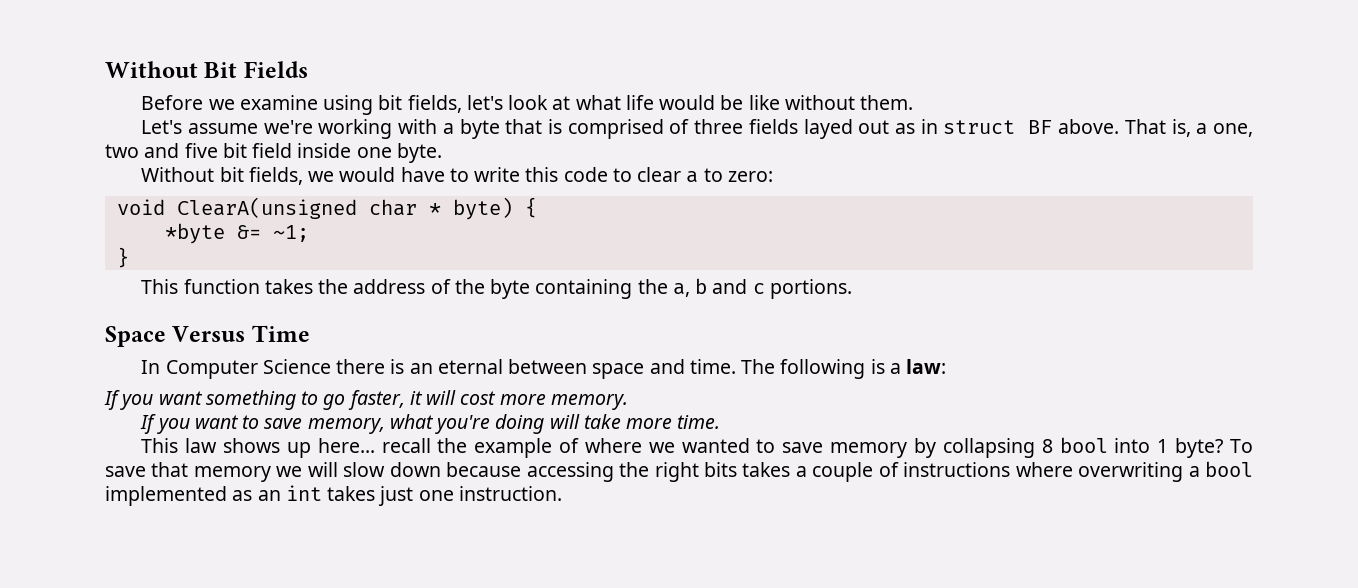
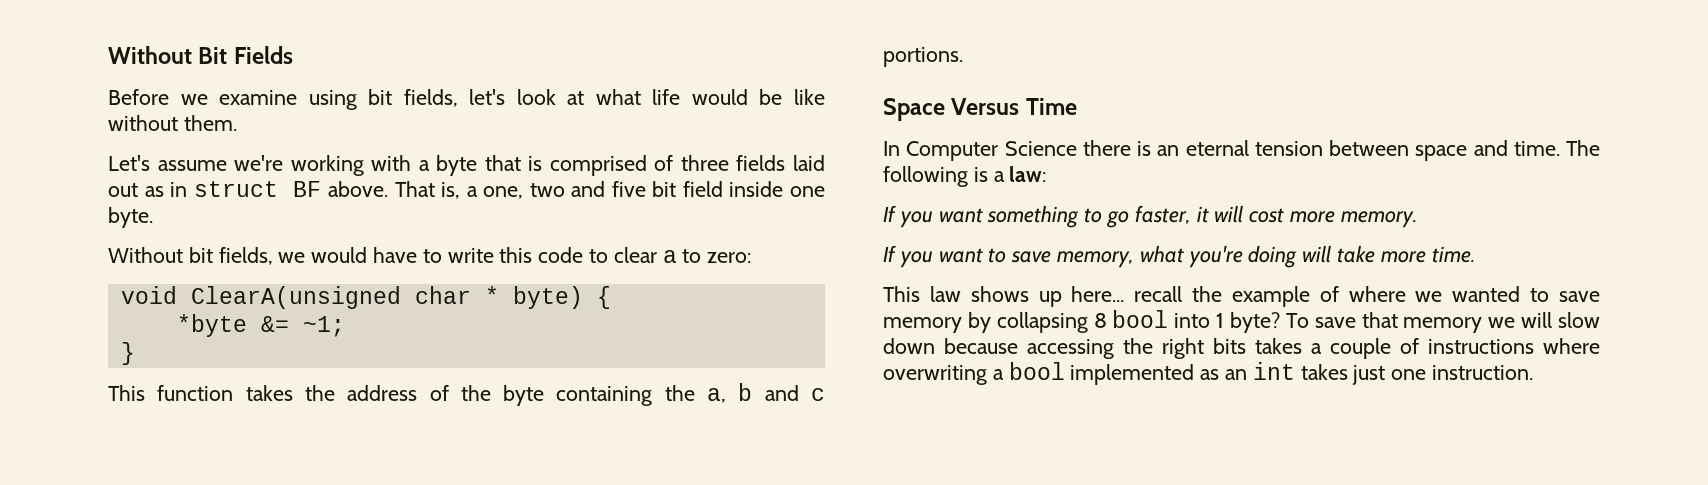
- Let's assume we're working with a byte that is comprised of three fields layed out as in struct BF above.
+ Let's assume we're working with a byte that is comprised of three fields laid out as in struct BF above.
- In Computer Science there is an eternal between space and time.
+ In Computer Science there is an eternal tension between space and time.

